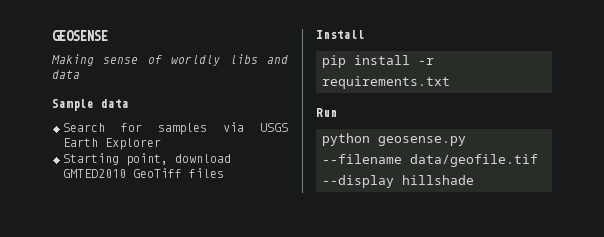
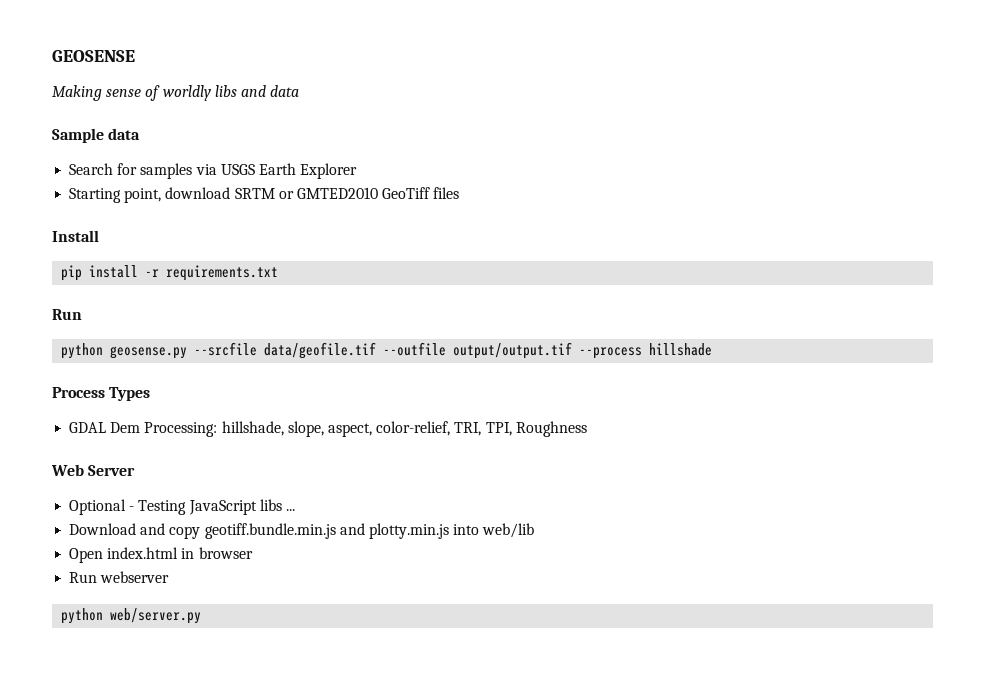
- Starting point, download GMTED2010 GeoTiff files
+ Starting point, download SRTM or GMTED2010 GeoTiff files
- python geosense.py --filename data/geofile.tif --display hillshade
+ python geosense.py --srcfile data/geofile.tif --outfile output/output.tif --process hillshade
+ Process Types
+ GDAL Dem Processing: hillshade, slope, aspect, color-relief, TRI, TPI, Roughness
+ Web Server
+ Optional - Testing JavaScript libs ...
+ Download and copy geotiff.bundle.min.js and plotty.min.js into web/lib
+ Open index.html in browser
+ Run webserver
+ python web/server.py

